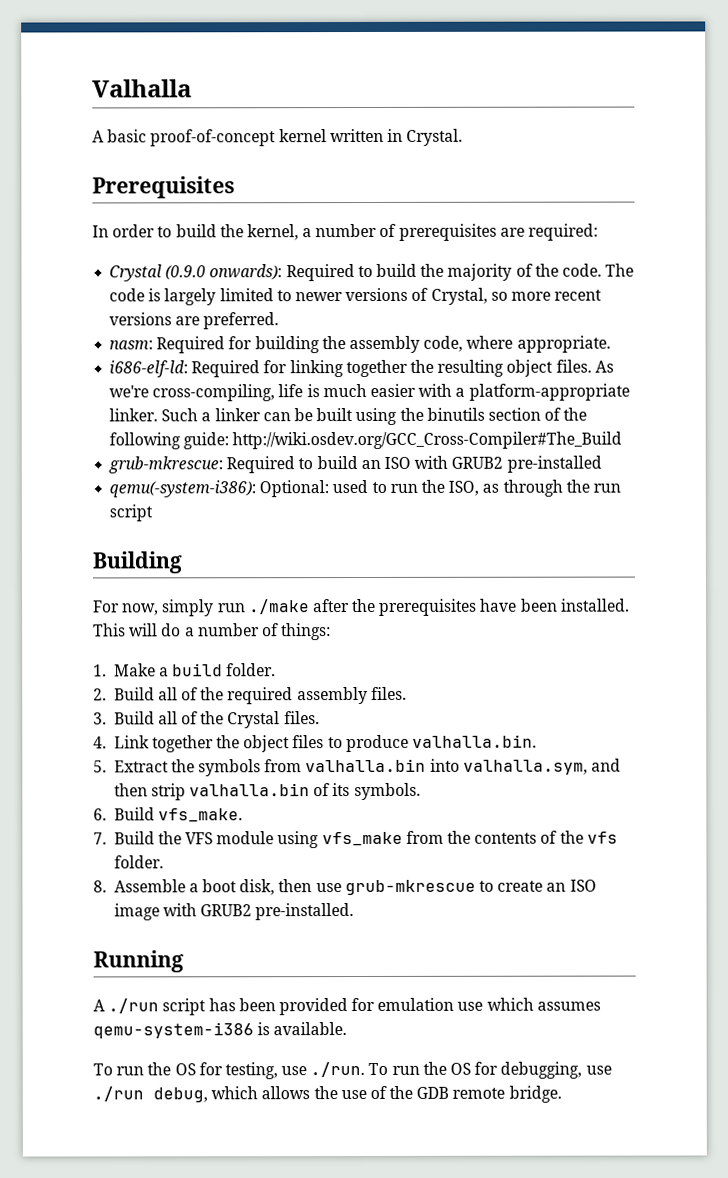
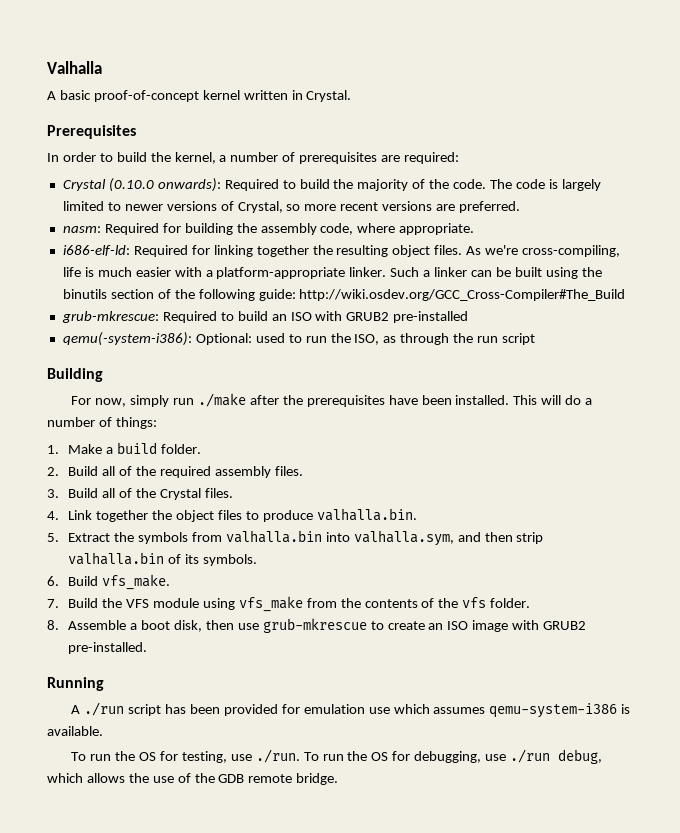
- Crystal (0.9.0 onwards): Required to build the majority of the code.
+ Crystal (0.10.0 onwards): Required to build the majority of the code.

